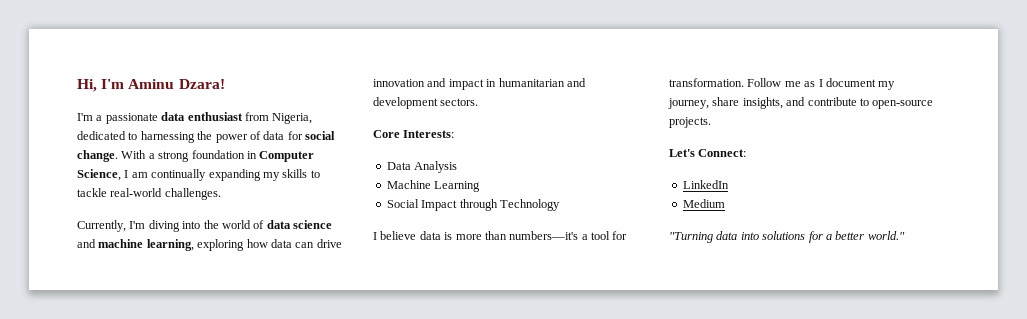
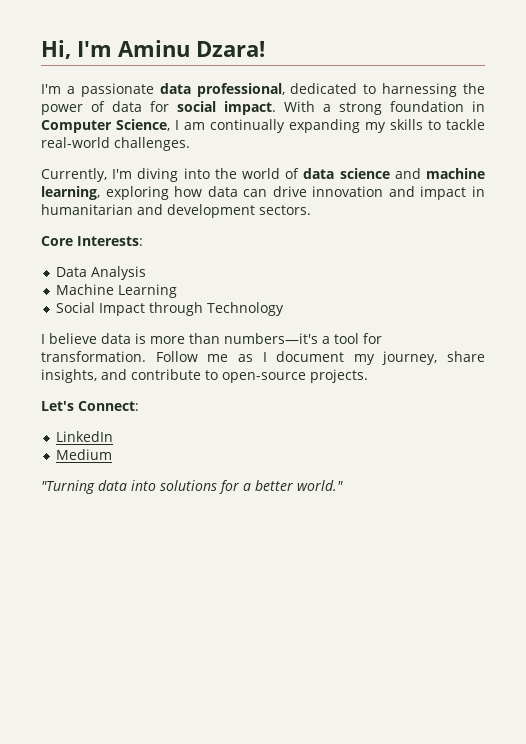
- I'm a passionate data enthusiast from Nigeria, dedicated to harnessing the power of data for social change.
+ I'm a passionate data professional, dedicated to harnessing the power of data for social impact.

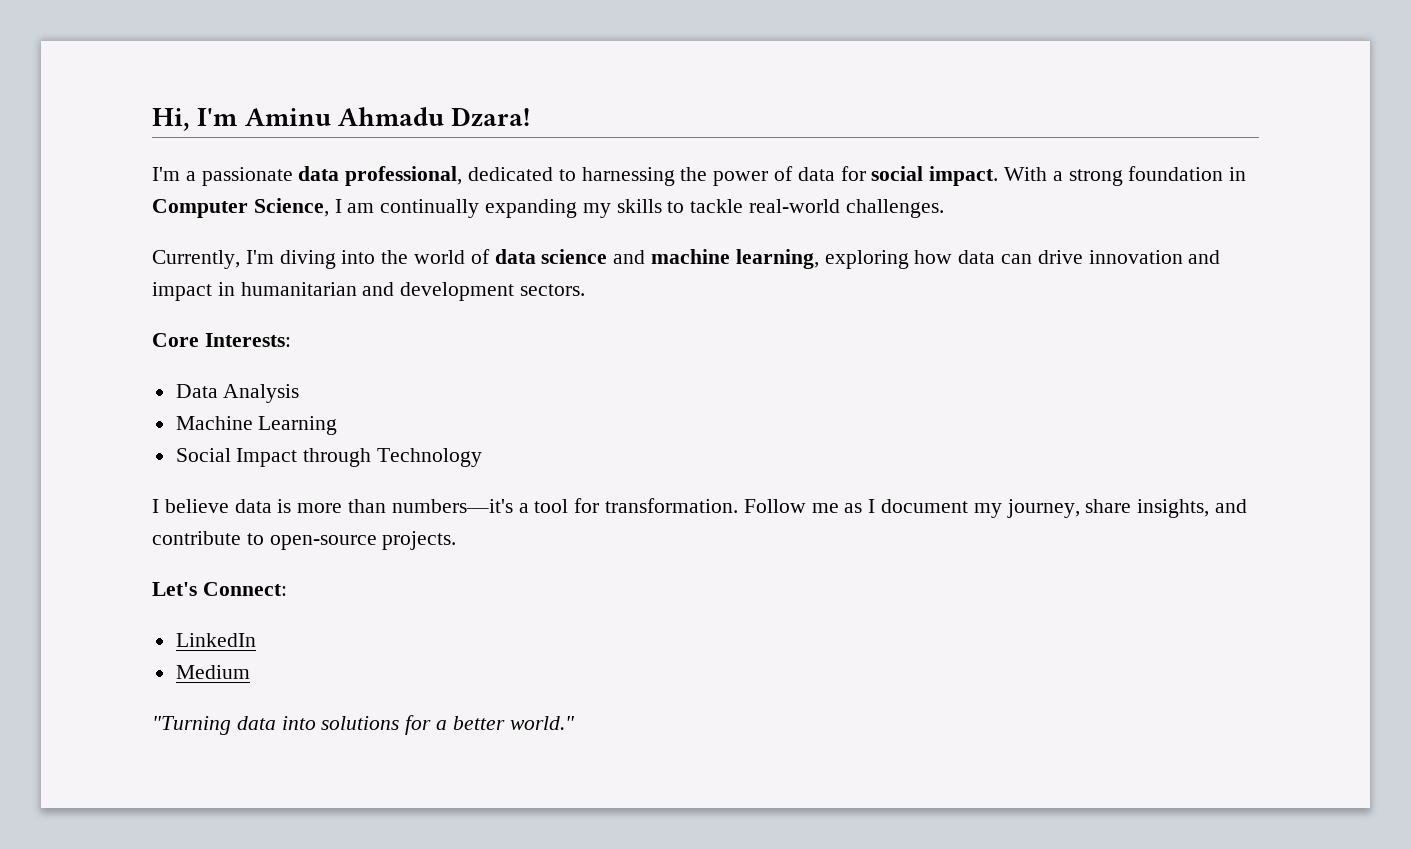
- Hi, I'm Aminu Dzara!
+ Hi, I'm Aminu Ahmadu Dzara!

